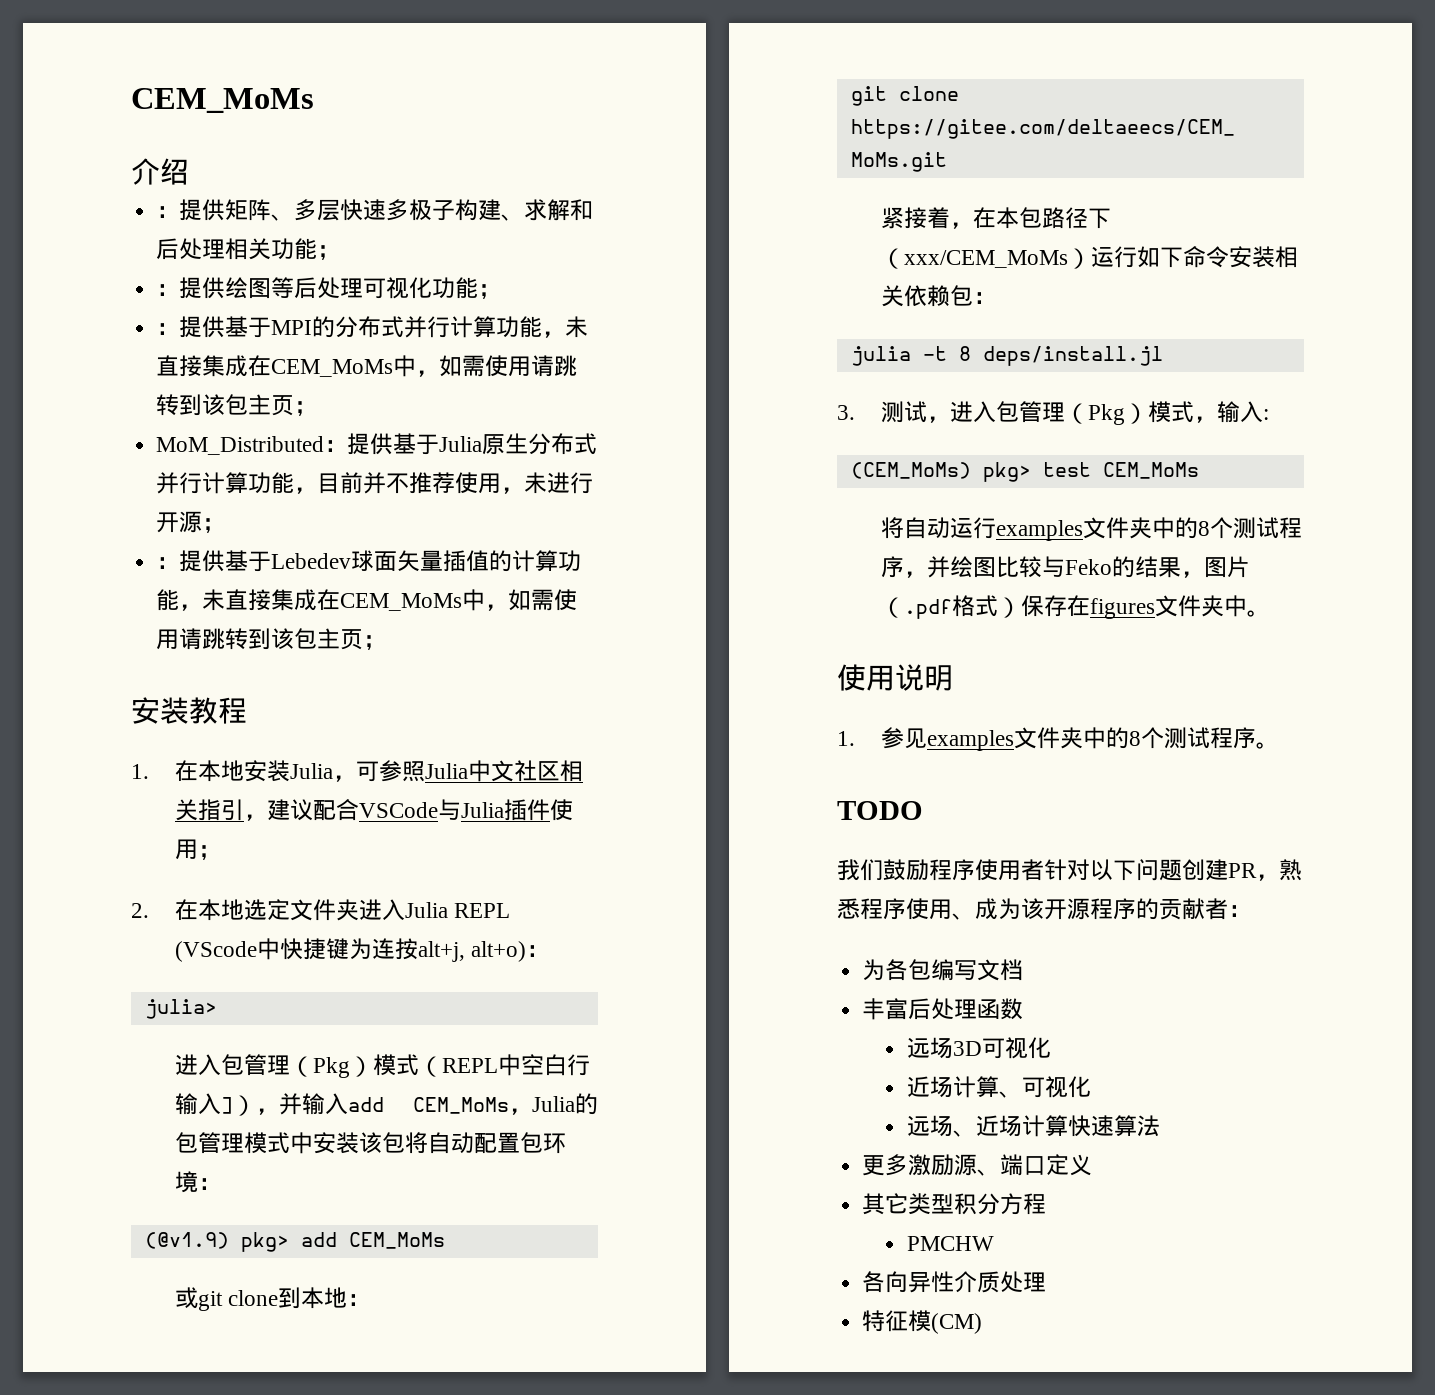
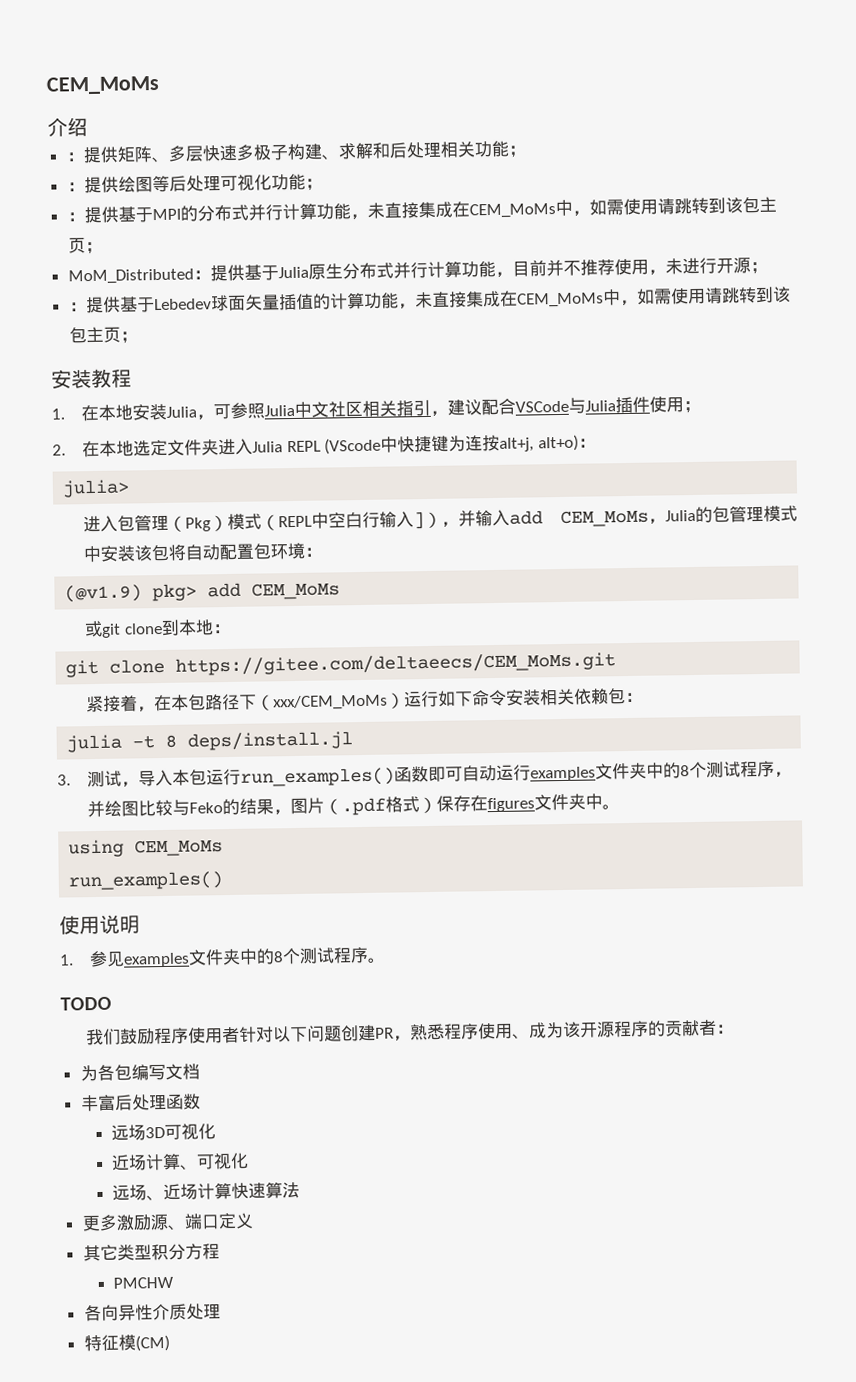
- 3.测试，进入包管理（Pkg）模式，输入:
- (CEM_MoMs) pkg> test CEM_MoMs
- 将自动运行examples文件夹中的8个测试程序，并绘图比较与Feko的结果，图片（.pdf格式）保存在figures文件夹中。
+ 3.测试，导入本包运行run_examples()函数即可自动运行examples文件夹中的8个测试程序，并绘图比较与Feko的结果，图片（.pdf格式）保存在figures文件夹中。
+ using CEM_MoMs
+ run_examples()

